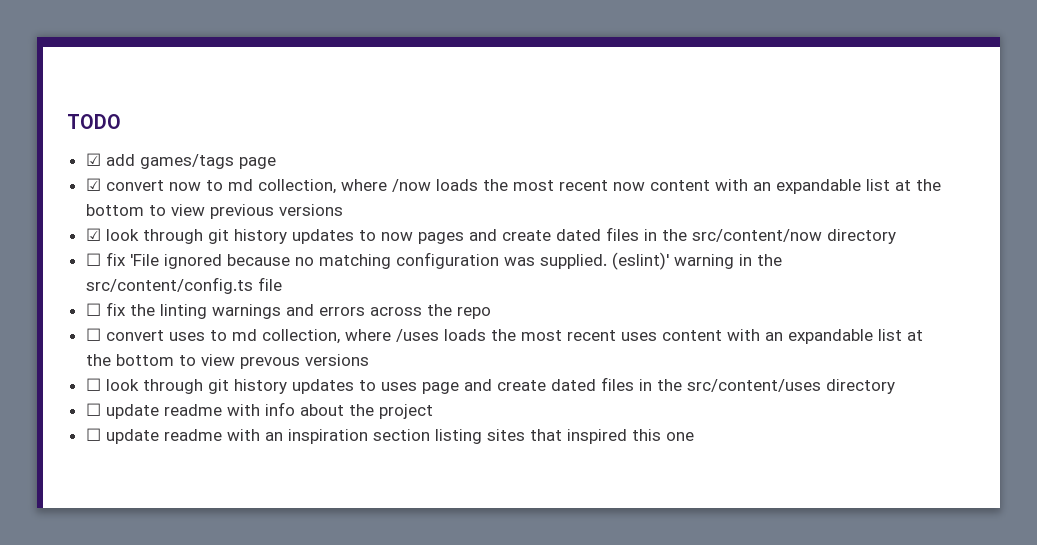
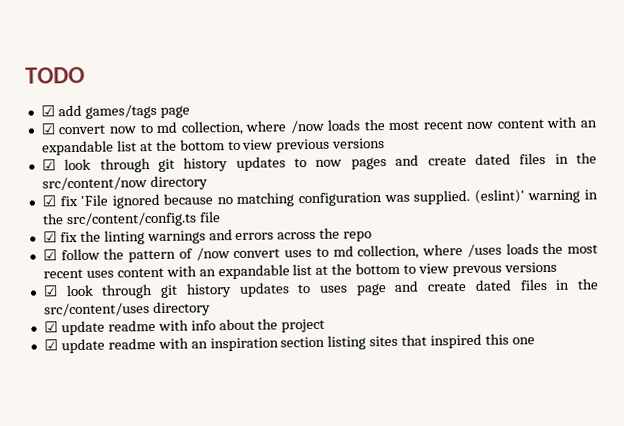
- ☐ fix 'File ignored because no matching configuration was supplied.
+ ☑ fix 'File ignored because no matching configuration was supplied.
- ☐ fix the linting warnings and errors across the repo
+ ☑ fix the linting warnings and errors across the repo
- ☐ convert uses to md collection, where /uses loads the most recent uses content with an expandable list at the bottom to view prevous versions
+ ☑ follow the pattern of /now convert uses to md collection, where /uses loads the most recent uses content with an expandable list at the bottom to view prevous versions
- ☐ look through git history updates to uses page and create dated files in the src/content/uses directory
+ ☑ look through git history updates to uses page and create dated files in the src/content/uses directory
- ☐ update readme with info about the project
+ ☑ update readme with info about the project
- ☐ update readme with an inspiration section listing sites that inspired this one
+ ☑ update readme with an inspiration section listing sites that inspired this one

